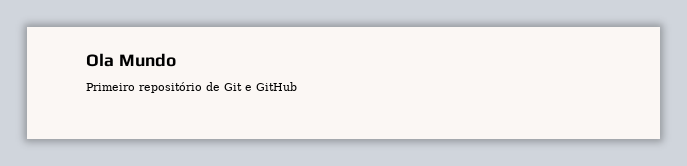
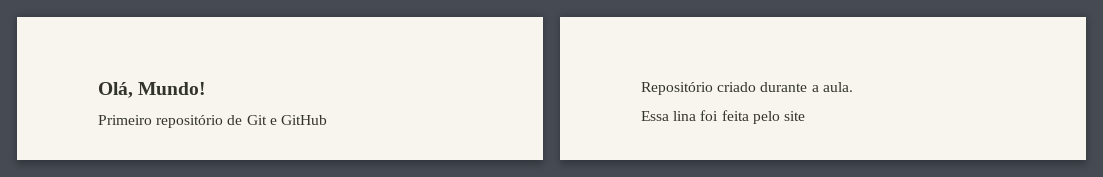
- Ola Mundo
+ Olá, Mundo!
+ Repositório criado durante a aula.
+ Essa lina foi feita pelo site

